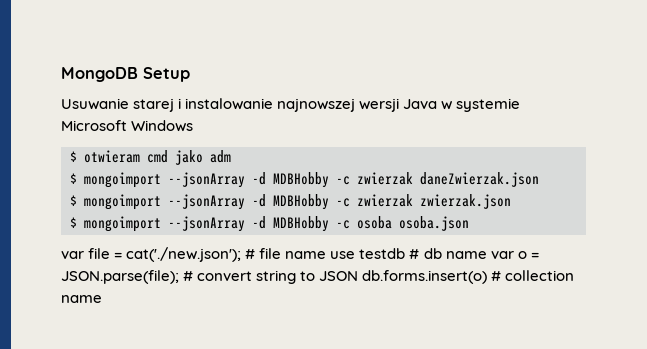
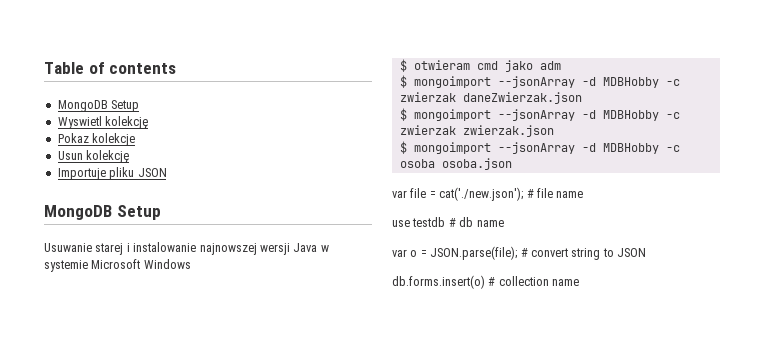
+ Table of contents
+ MongoDB Setup
+ Wyswietl kolekcję
+ Pokaz kolekcje
+ Usun kolekcję
+ Importuje pliku JSON
- var file = cat('./new.json'); # file name use testdb # db name var o = JSON.parse(file); # convert string to JSON db.forms.insert(o) # collection name
+ var file = cat('./new.json'); # file name
+ use testdb # db name
+ var o = JSON.parse(file); # convert string to JSON
+ db.forms.insert(o) # collection name

